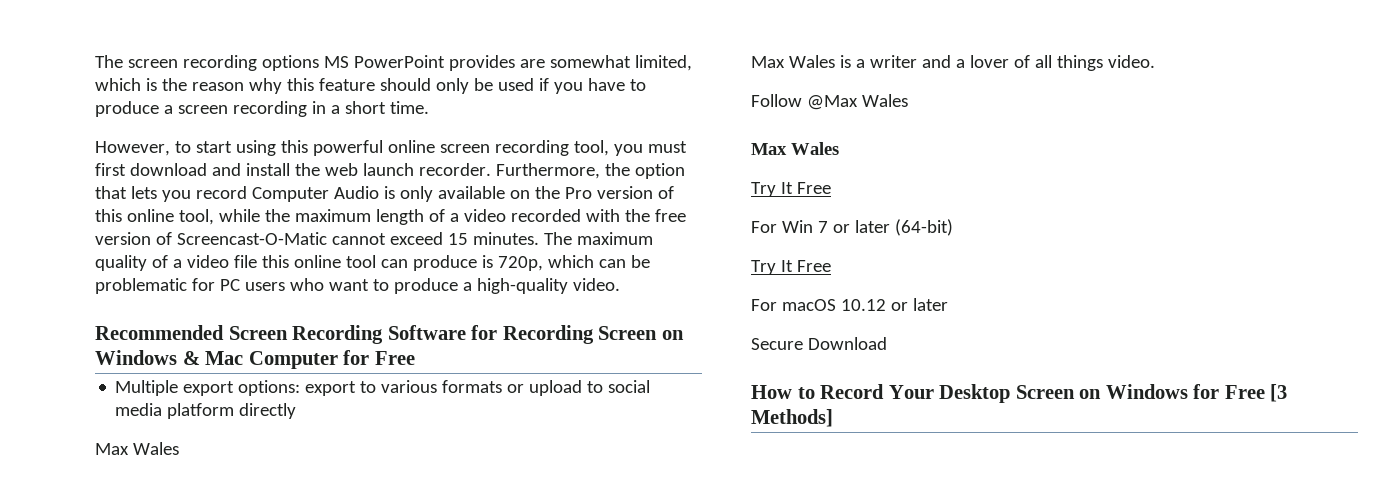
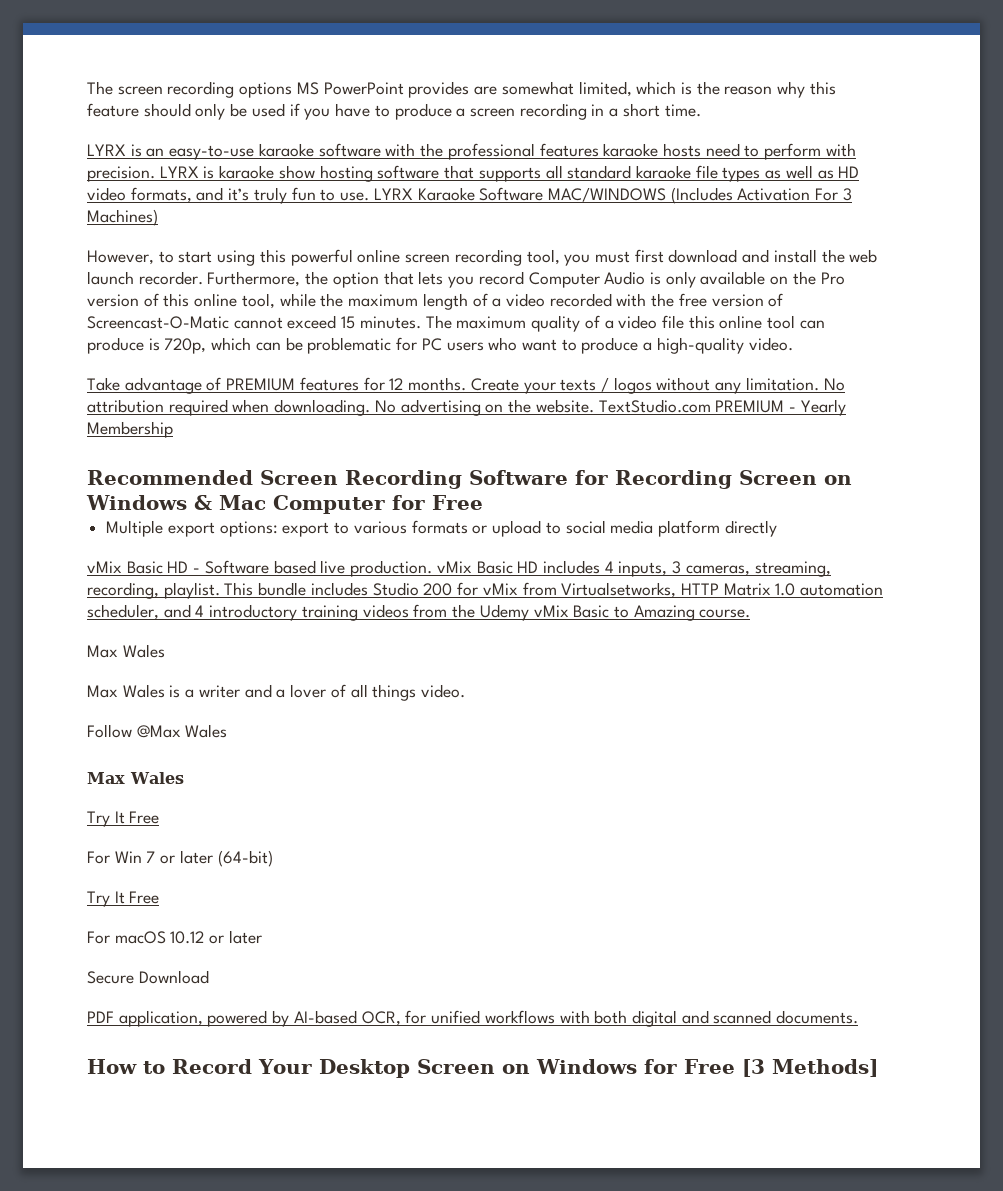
+ LYRX is an easy-to-use karaoke software with the professional features karaoke hosts need to perform with precision. LYRX is karaoke show hosting software that supports all standard karaoke file types as well as HD video formats, and it’s truly fun to use. LYRX Karaoke Software MAC/WINDOWS (Includes Activation For 3 Machines)
+ Take advantage of PREMIUM features for 12 months. Create your texts / logos without any limitation. No attribution required when downloading. No advertising on the website. TextStudio.com PREMIUM - Yearly Membership
+ vMix Basic HD - Software based live production. vMix Basic HD includes 4 inputs, 3 cameras, streaming, recording, playlist. This bundle includes Studio 200 for vMix from Virtualsetworks, HTTP Matrix 1.0 automation scheduler, and 4 introductory training videos from the Udemy vMix Basic to Amazing course.
+ PDF application, powered by AI-based OCR, for unified workflows with both digital and scanned documents.

